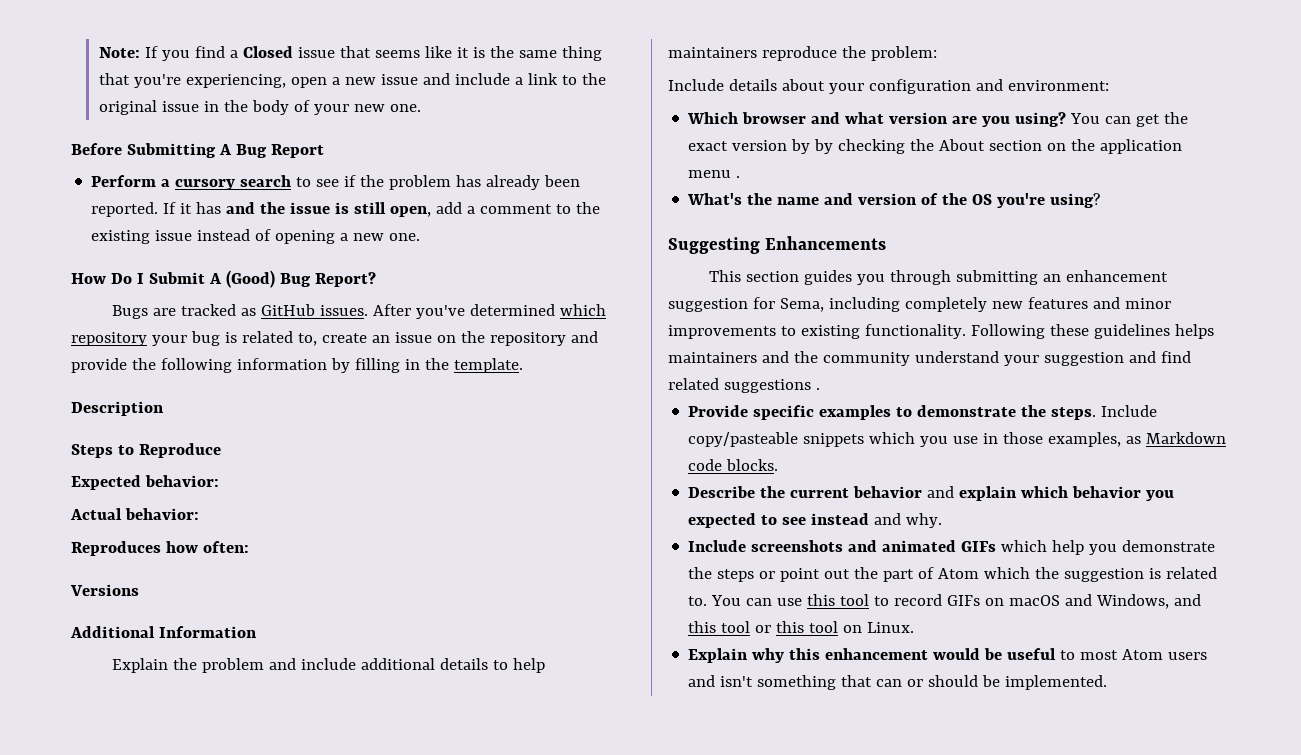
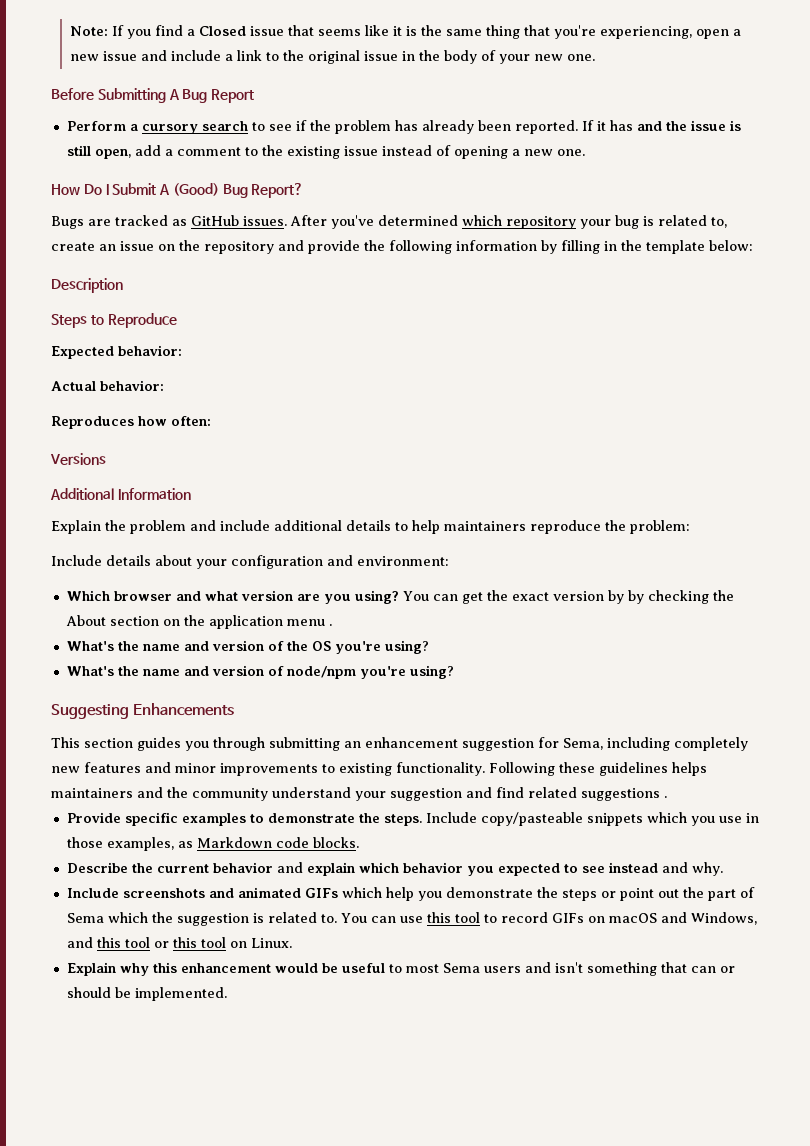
- After you've determined which repository your bug is related to, create an issue on the repository and provide the following information by filling in the template.
+ After you've determined which repository your bug is related to, create an issue on the repository and provide the following information by filling in the template below:
+ What's the name and version of node/npm you're using?
- Include screenshots and animated GIFs which help you demonstrate the steps or point out the part of Atom which the suggestion is related to.
+ Include screenshots and animated GIFs which help you demonstrate the steps or point out the part of Sema which the suggestion is related to.
- Explain why this enhancement would be useful to most Atom users and isn't something that can or should be implemented.
+ Explain why this enhancement would be useful to most Sema users and isn't something that can or should be implemented.

